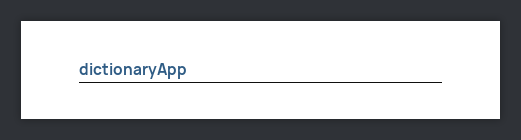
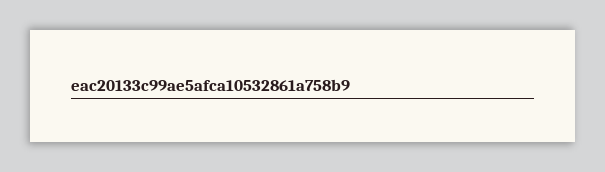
- dictionaryApp
+ eac20133c99ae5afca10532861a758b9

